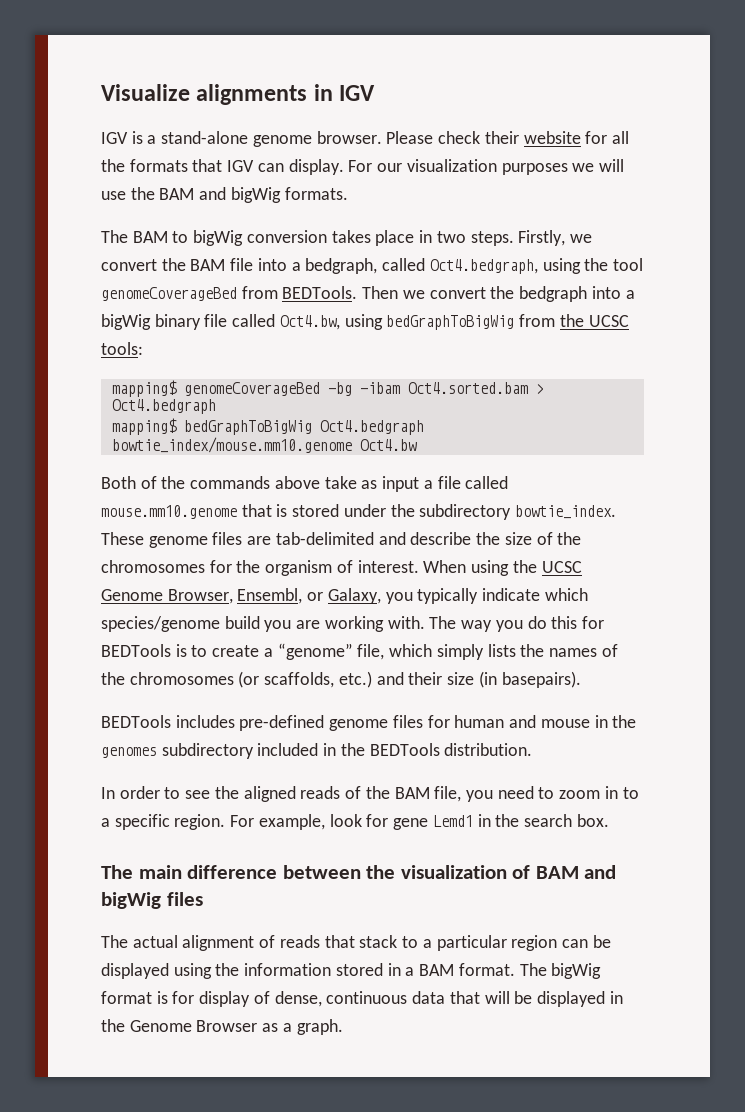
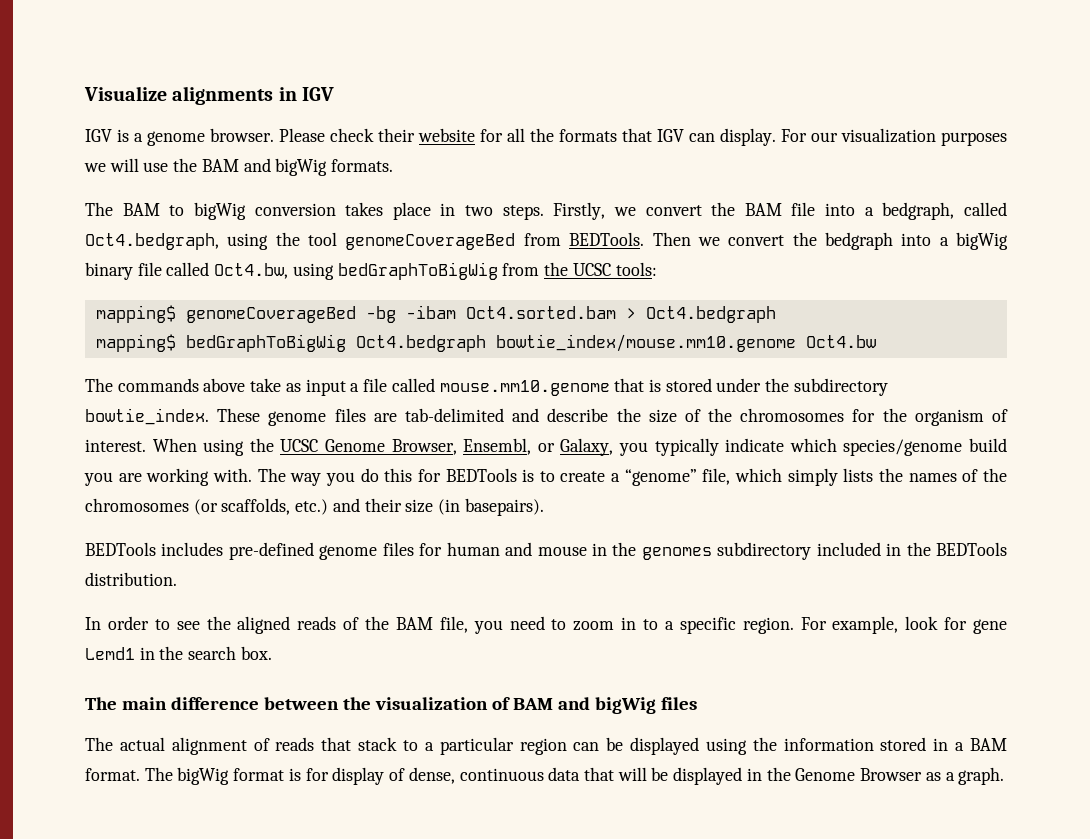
- IGV is a stand-alone genome browser.
+ IGV is a genome browser.
- Both of the commands above take as input a file called mouse.mm10.genome that is stored under the subdirectory bowtie_index.
+ The commands above take as input a file called mouse.mm10.genome that is stored under the subdirectory bowtie_index.

